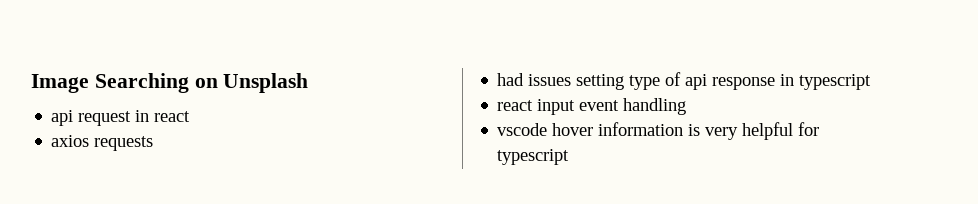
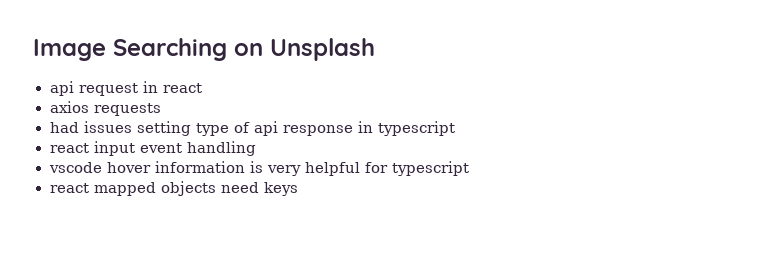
+ react mapped objects need keys

